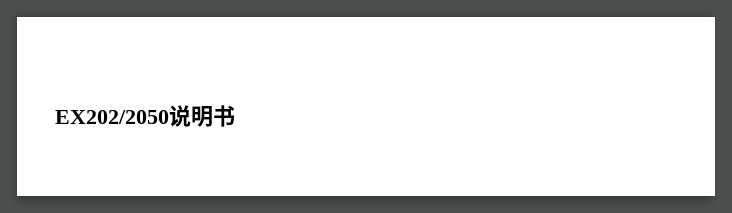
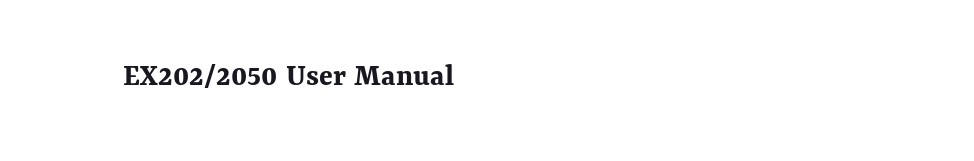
- EX202/2050说明书
+ EX202/2050 User Manual

